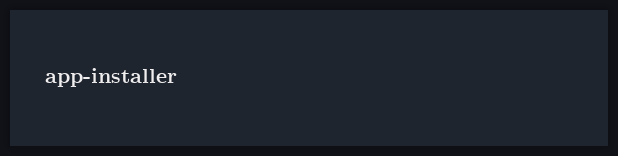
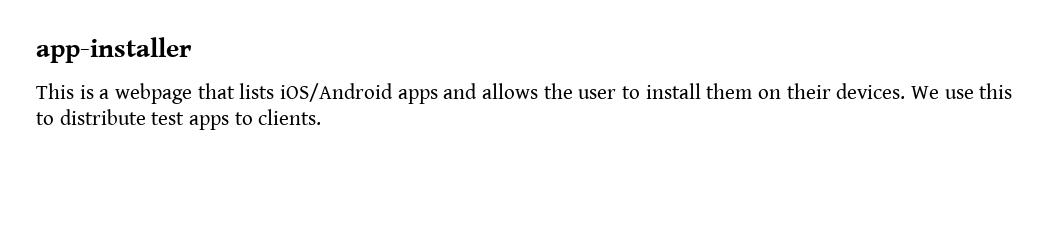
+ This is a webpage that lists iOS/Android apps and allows the user to install them on their devices. We use this to distribute test apps to clients.

